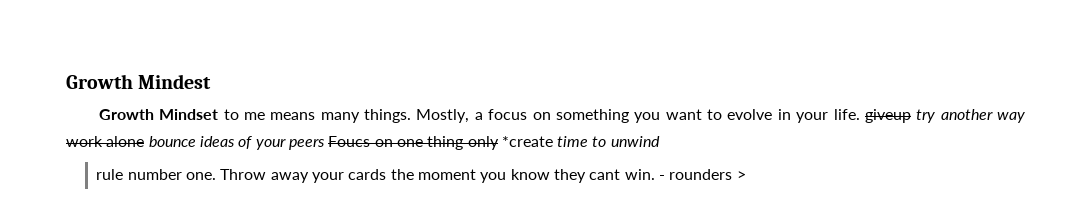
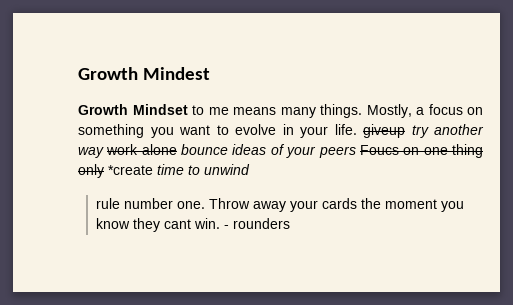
- - rounders >
+ - rounders

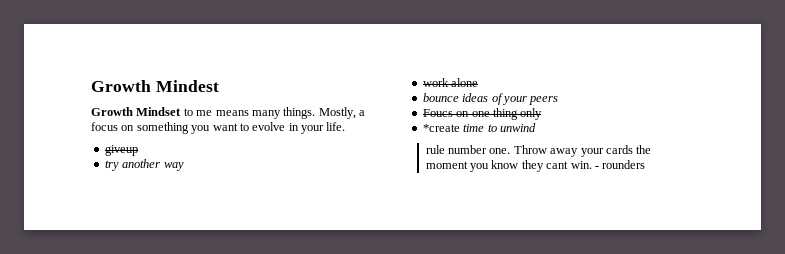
- Mostly, a focus on something you want to evolve in your life. giveup try another way work alone bounce ideas of your peers Foucs on one thing only *create time to unwind
+ Mostly, a focus on something you want to evolve in your life.
+ giveup
+ try another way
+ work alone
+ bounce ideas of your peers
+ Foucs on one thing only
+ *create time to unwind

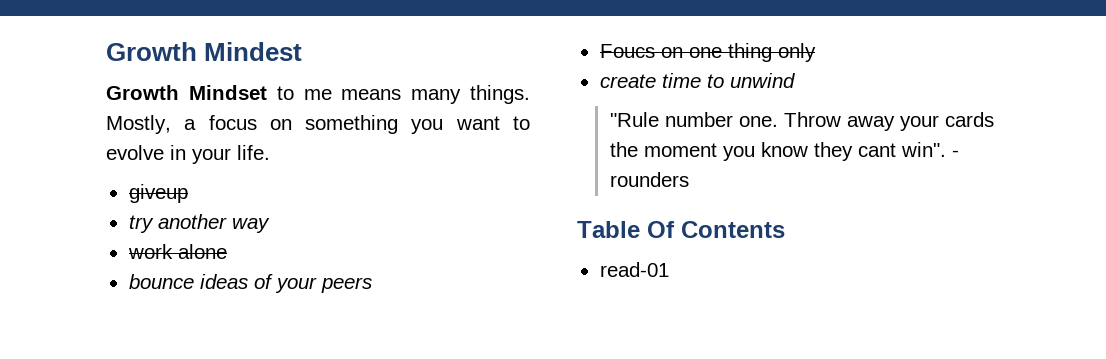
- *create time to unwind
+ create time to unwind
- rule number one.
+ "Rule number one.
- Throw away your cards the moment you know they cant win.
+ Throw away your cards the moment you know they cant win".
+ Table Of Contents
+ read-01

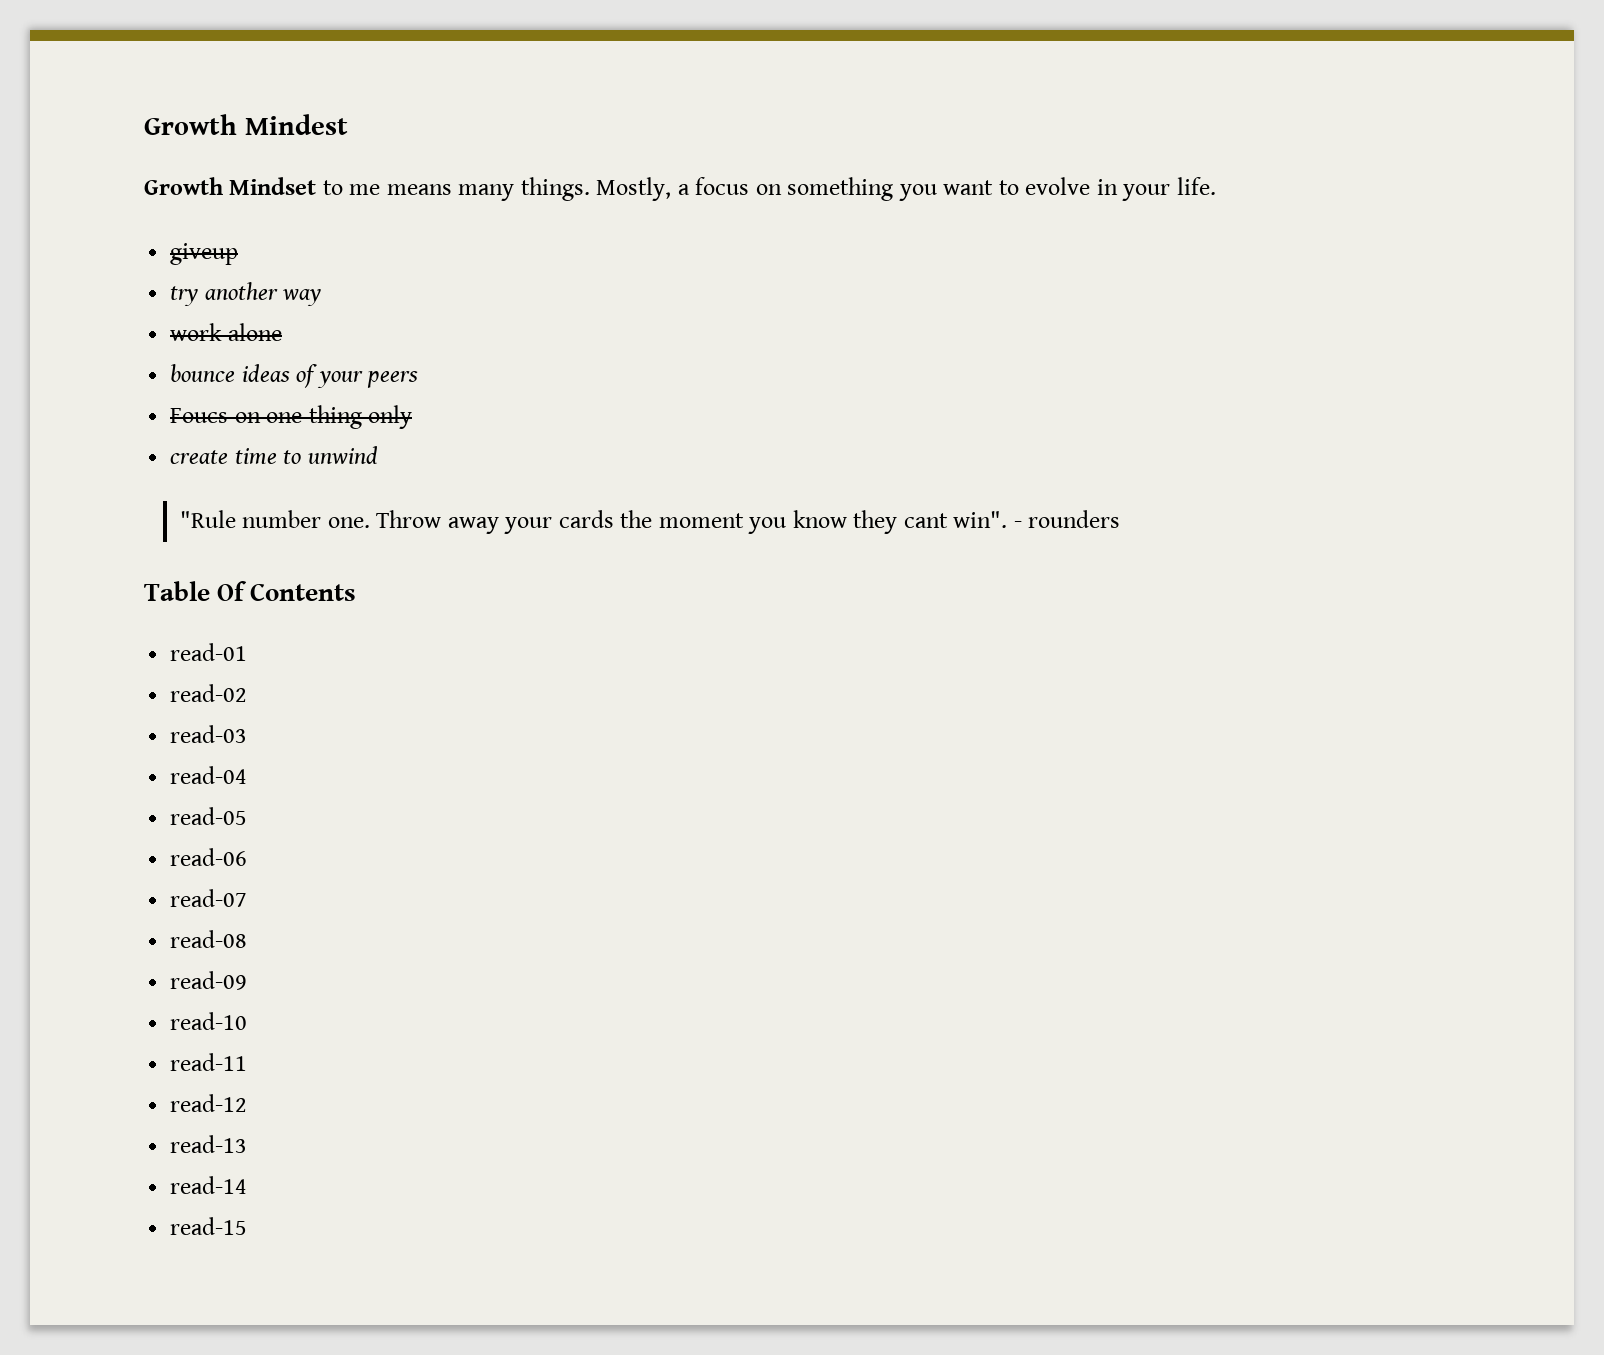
+ read-02
+ read-03
+ read-04
+ read-05
+ read-06
+ read-07
+ read-08
+ read-09
+ read-10
+ read-11
+ read-12
+ read-13
+ read-14
+ read-15

